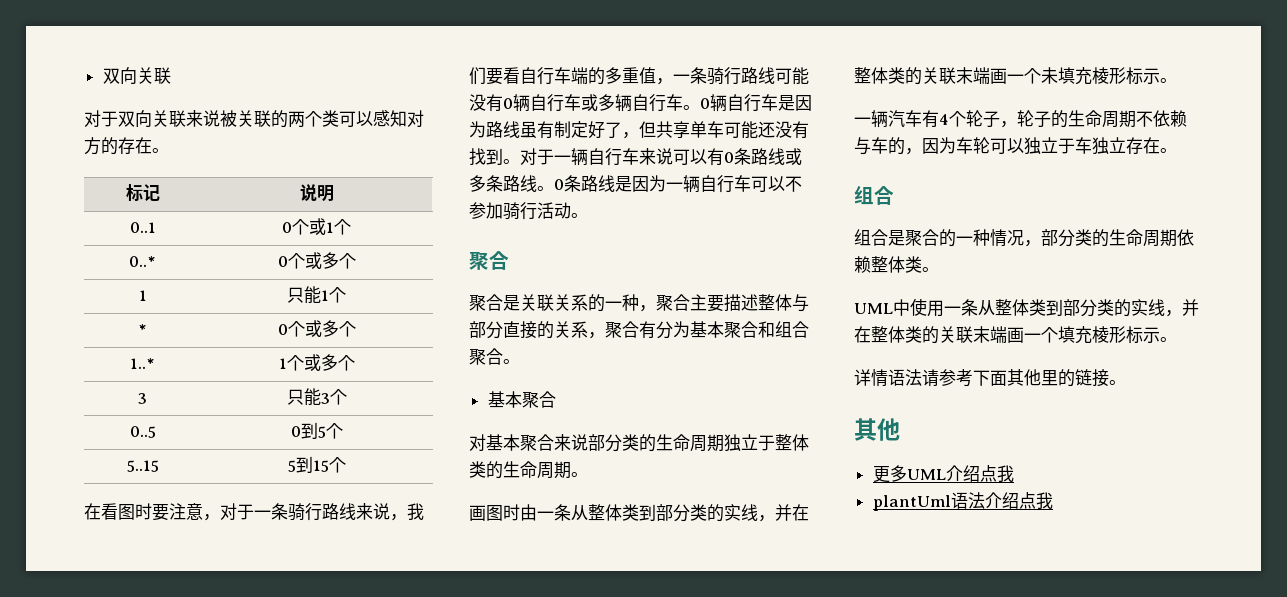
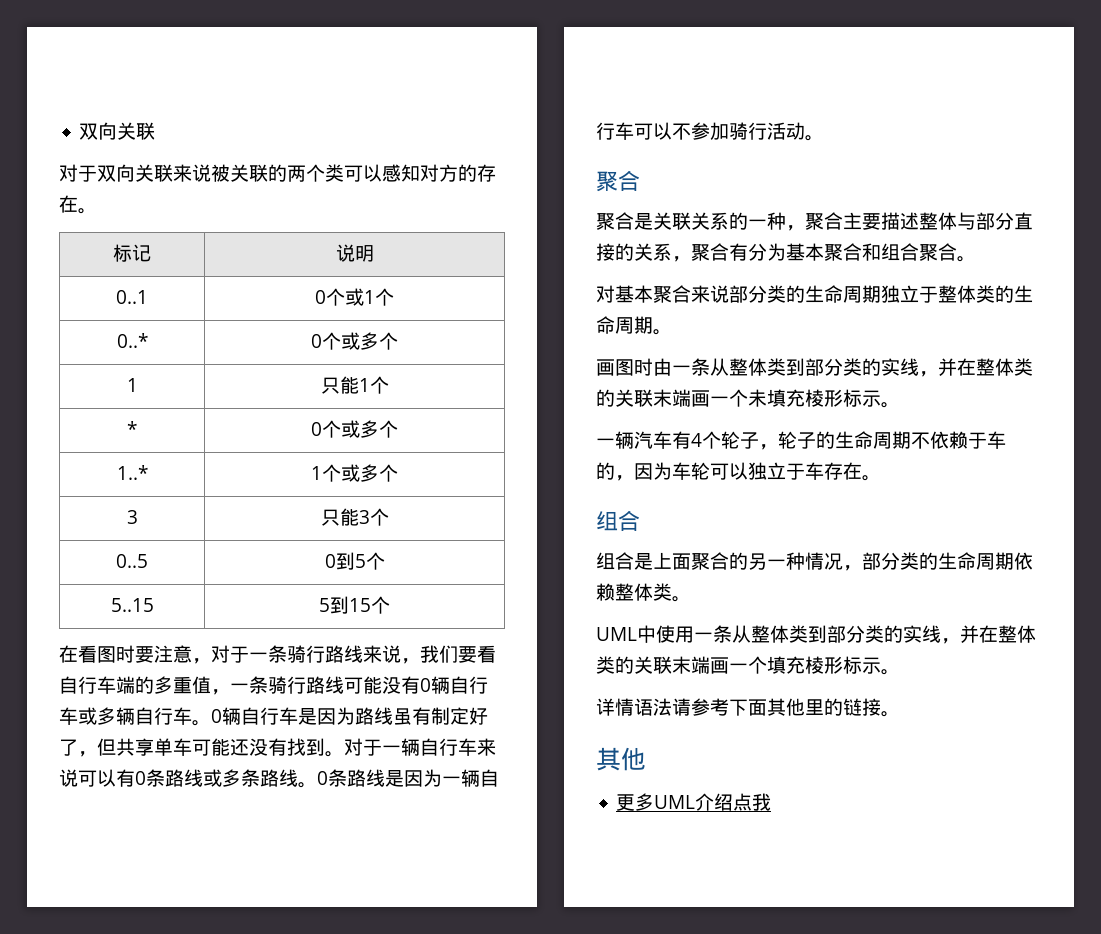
  聚合是关联关系的一种，聚合主要描述整体与部分直接的关系，聚合有分为基本聚合和组合聚合。
- 基本聚合
- 一辆汽车有4个轮子，轮子的生命周期不依赖与车的，因为车轮可以独立于车独立存在。
+ 一辆汽车有4个轮子，轮子的生命周期不依赖于车的，因为车轮可以独立于车存在。
- 组合是聚合的一种情况，部分类的生命周期依赖整体类。
+ 组合是上面聚合的另一种情况，部分类的生命周期依赖整体类。
- plantUml语法介绍点我

